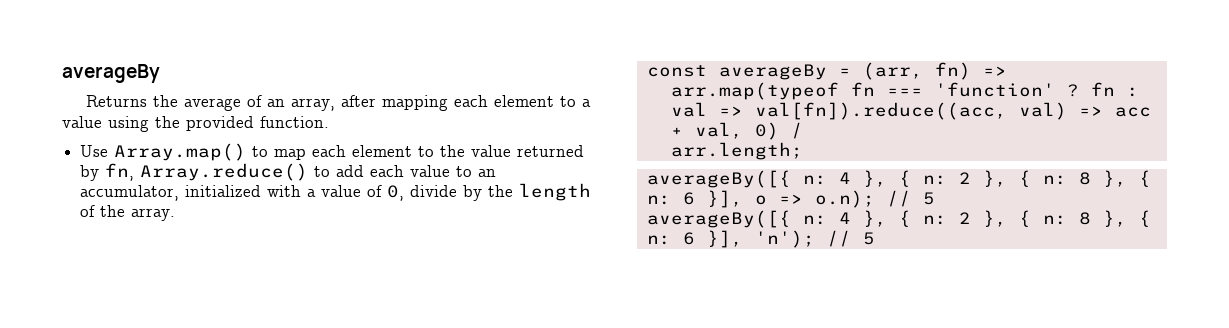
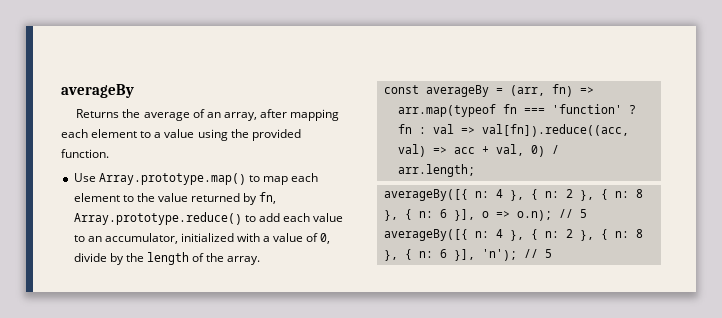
- Use Array.map() to map each element to the value returned by fn, Array.reduce() to add each value to an accumulator, initialized with a value of 0, divide by the length of the array.
+ Use Array.prototype.map() to map each element to the value returned by fn, Array.prototype.reduce() to add each value to an accumulator, initialized with a value of 0, divide by the length of the array.

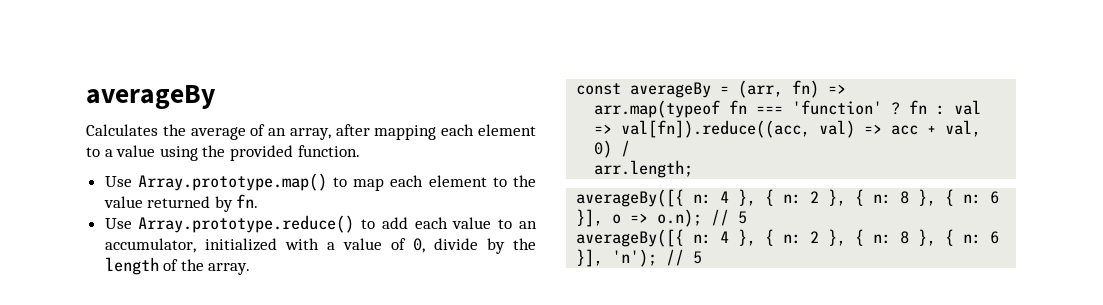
- Returns the average of an array, after mapping each element to a value using the provided function.
+ Calculates the average of an array, after mapping each element to a value using the provided function.
- Use Array.prototype.map() to map each element to the value returned by fn, Array.prototype.reduce() to add each value to an accumulator, initialized with a value of 0, divide by the length of the array.
+ Use Array.prototype.map() to map each element to the value returned by fn.
+ Use Array.prototype.reduce() to add each value to an accumulator, initialized with a value of 0, divide by the length of the array.

